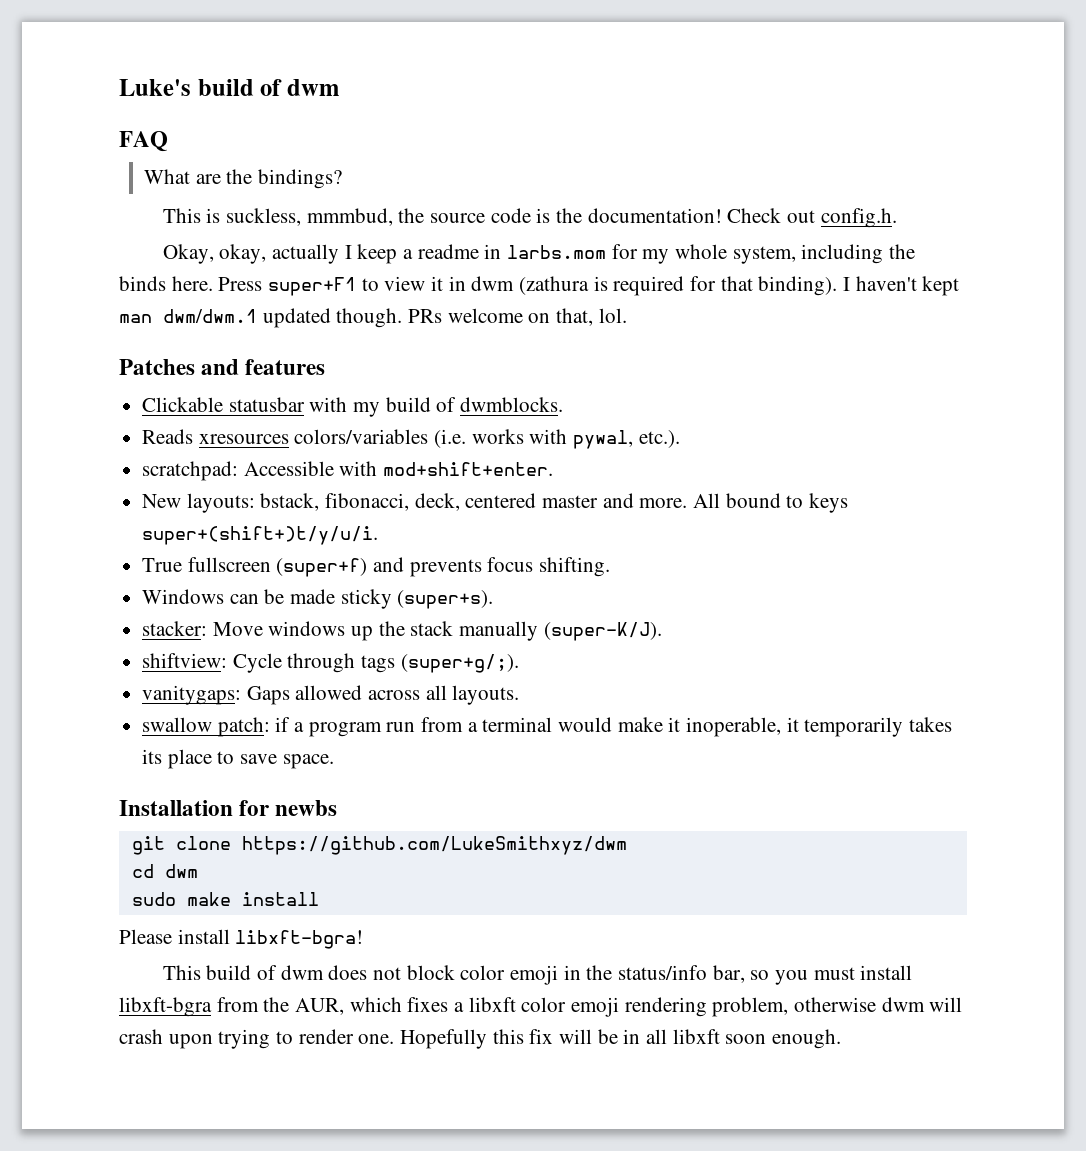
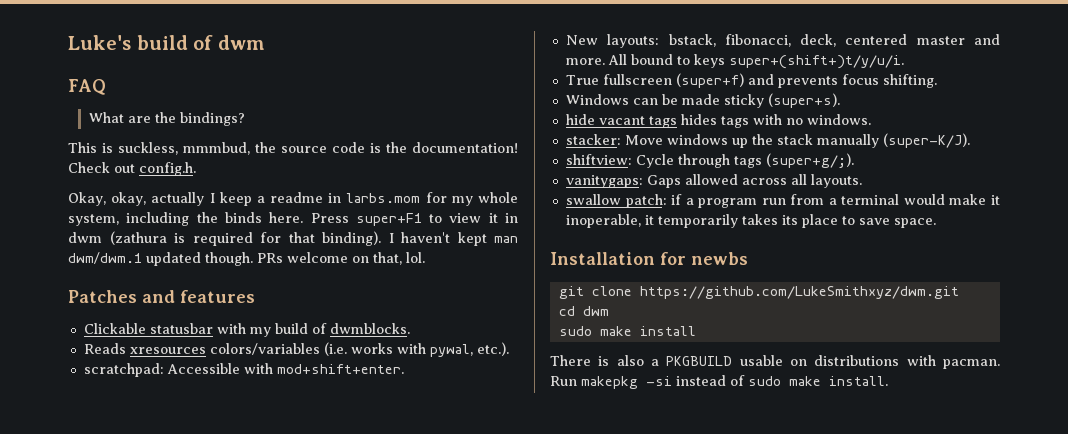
+ hide vacant tags hides tags with no windows.
- git clone https://github.com/LukeSmithxyz/dwm
+ git clone https://github.com/LukeSmithxyz/dwm.git
- Please install libxft-bgra!
- This build of dwm does not block color emoji in the status/info bar, so you must install libxft-bgra from the AUR, which fixes a libxft color emoji rendering problem, otherwise dwm will crash upon trying to render one. Hopefully this fix will be in all libxft soon enough.
+ There is also a PKGBUILD usable on distributions with pacman. Run makepkg -si instead of sudo make install.

